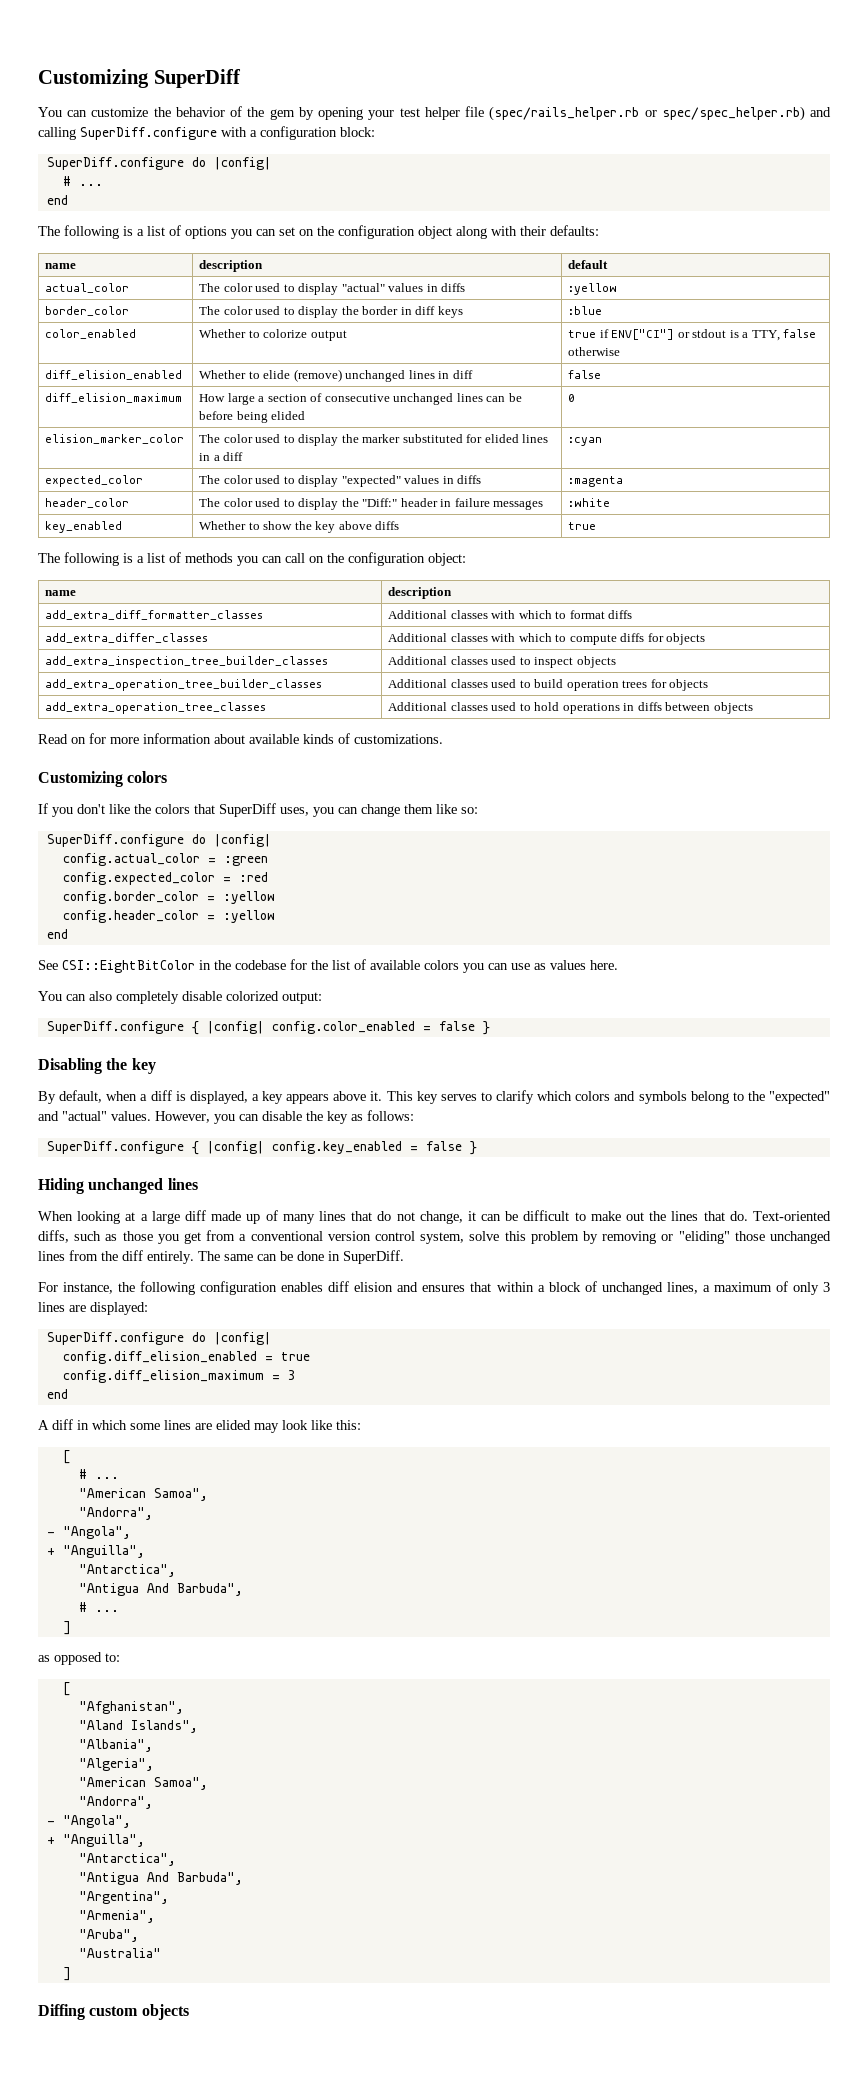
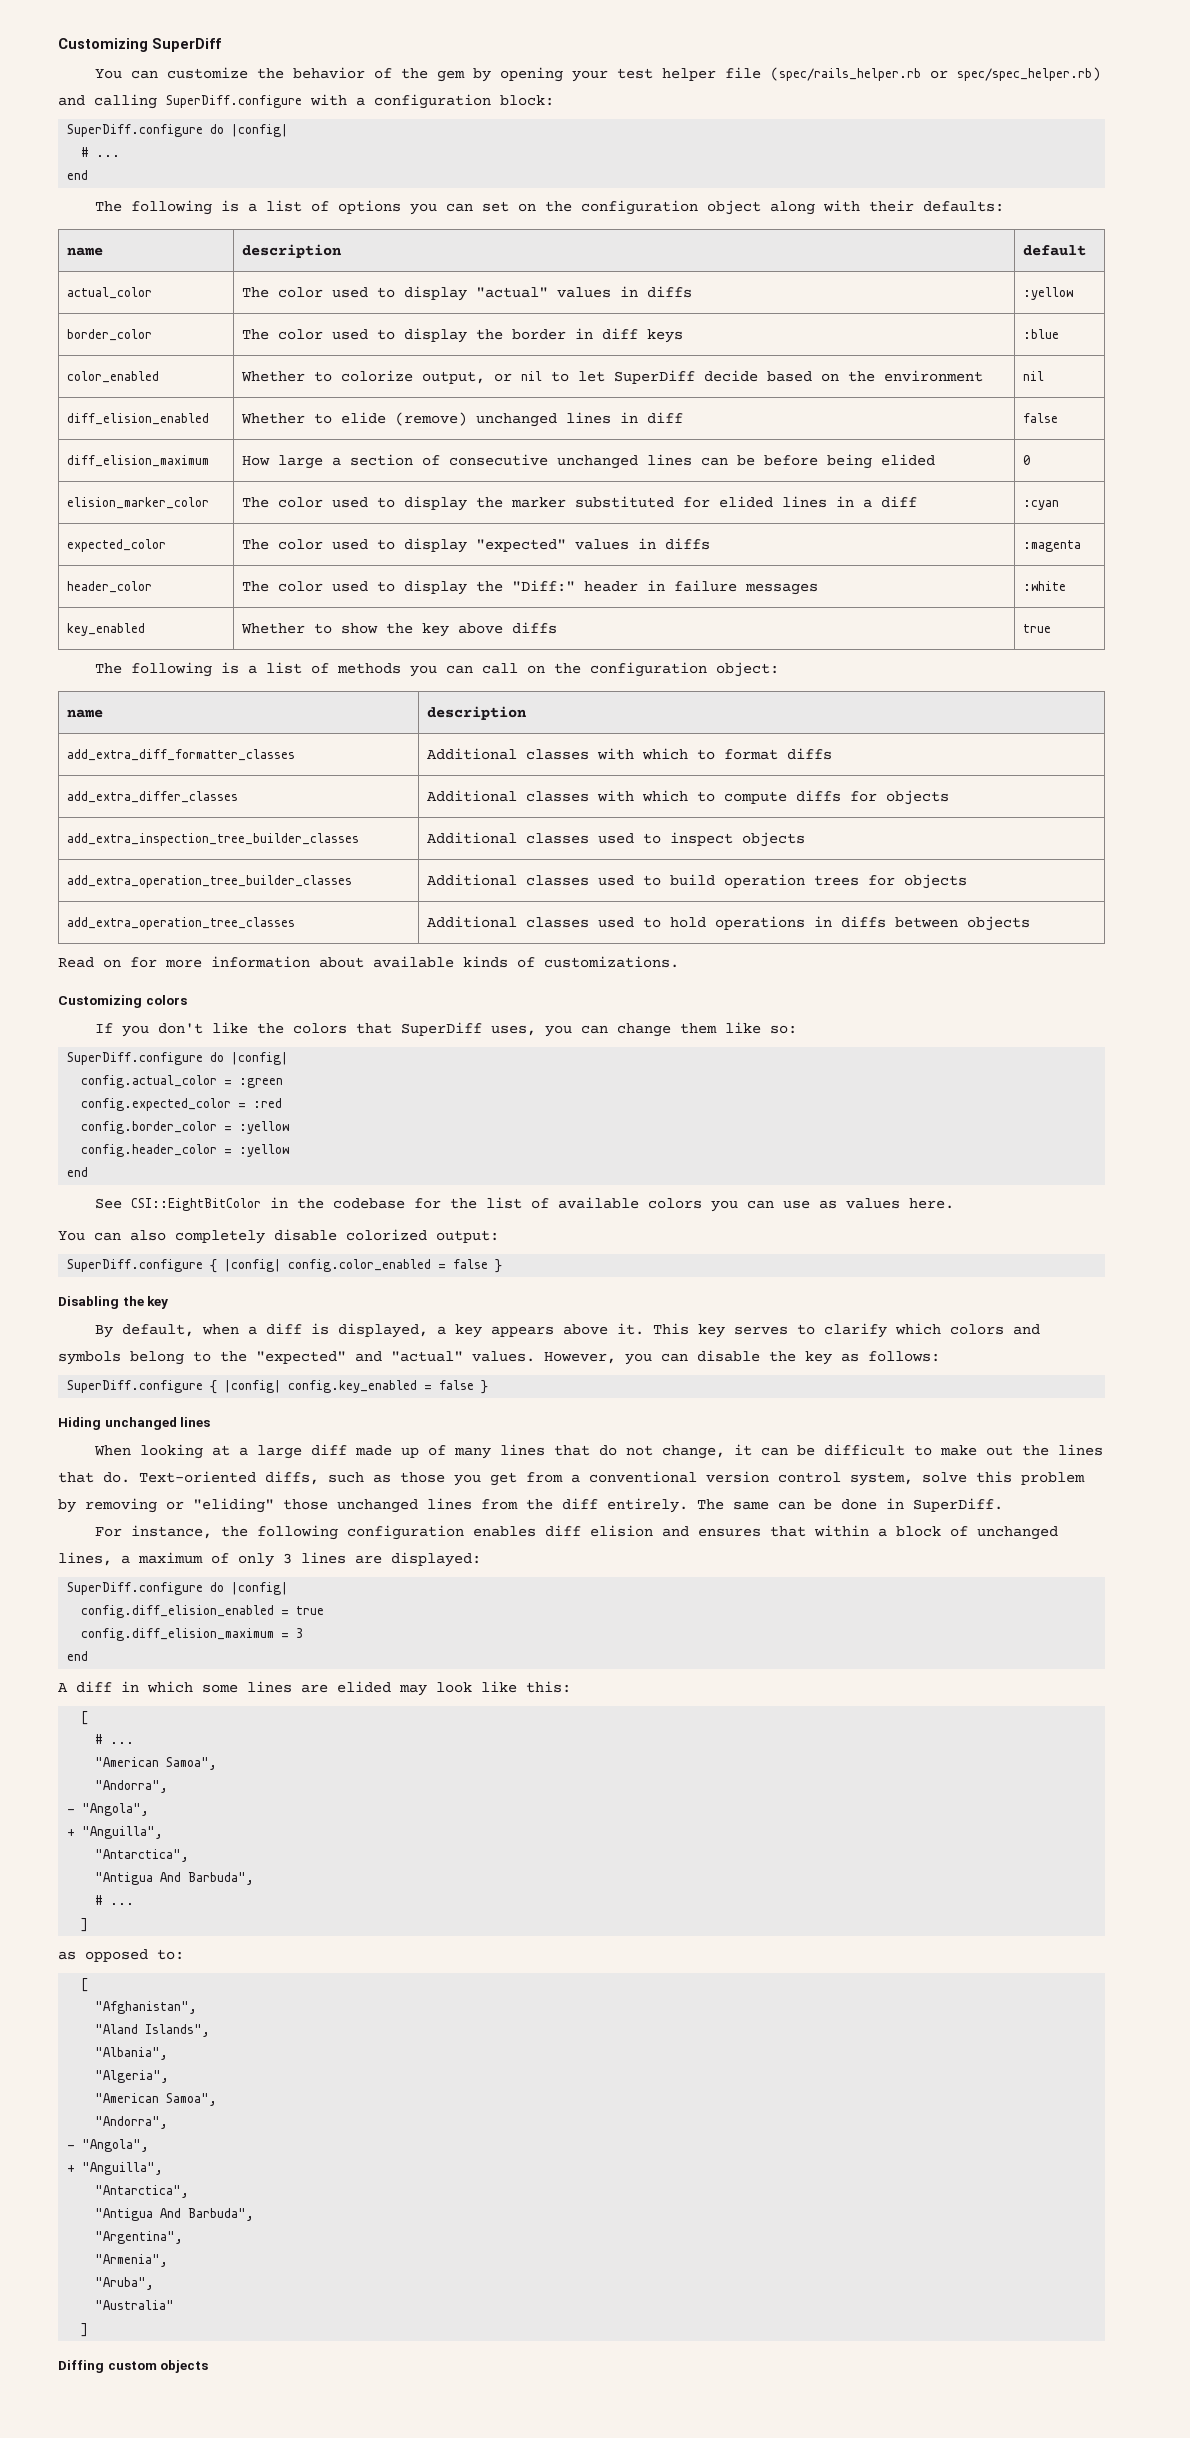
- color_enabled | Whether to colorize output | true if ENV["CI"] or stdout is a TTY, false otherwise
+ color_enabled | Whether to colorize output, or nil to let SuperDiff decide based on the environment | nil

